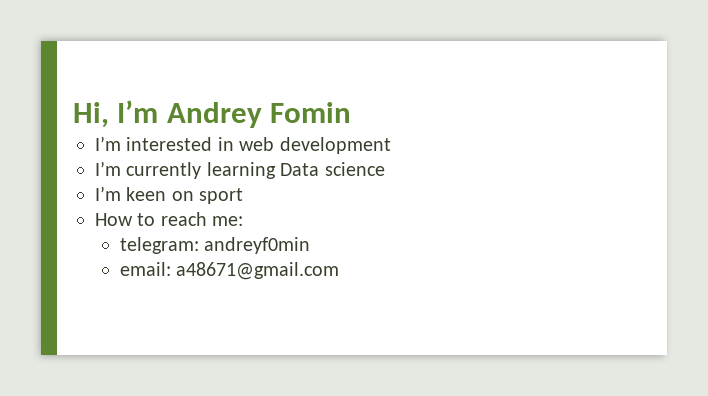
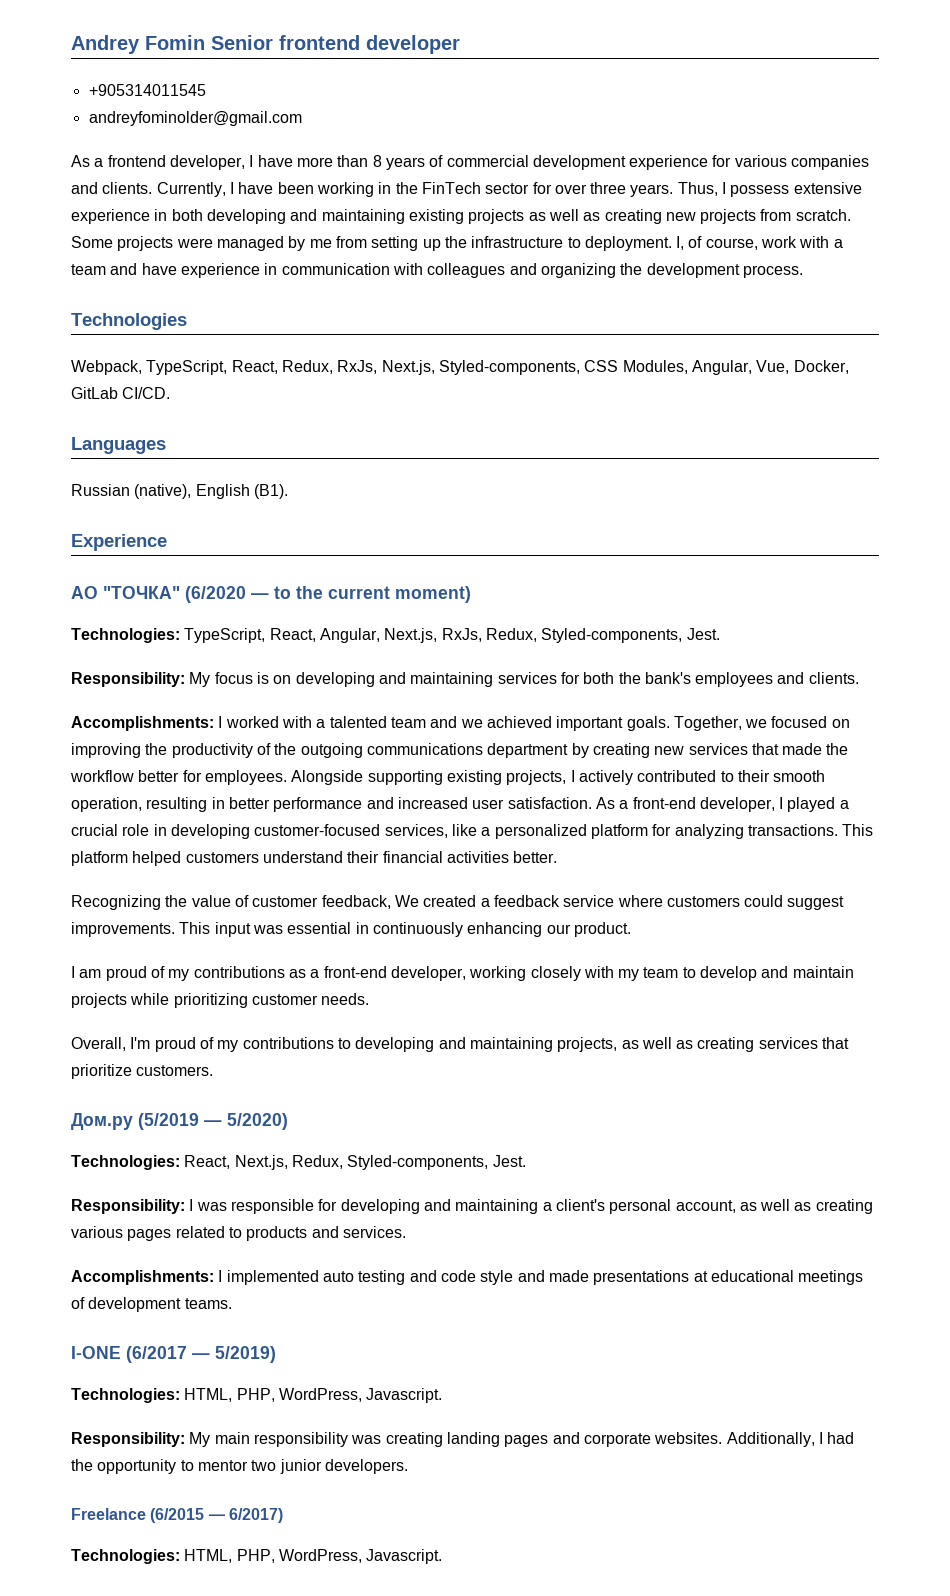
- Hi, I’m Andrey Fomin
- I’m interested in web development
- I’m currently learning Data science
- I’m keen on sport
- How to reach me:
- telegram: andreyf0min
- email: a48671@gmail.com
+ Andrey Fomin Senior frontend developer
+ +905314011545
+ andreyfominolder@gmail.com
+ As a frontend developer, I have more than 8 years of commercial development experience for various companies and clients. Currently, I have been working in the FinTech sector for over three years. Thus, I possess extensive experience in both developing and maintaining existing projects as well as creating new projects from scratch. Some projects were managed by me from setting up the infrastructure to deployment. I, of course, work with a team and have experience in communication with colleagues and organizing the development process.
+ Technologies
+ Webpack, TypeScript, React, Redux, RxJs, Next.js, Styled-components, CSS Modules, Angular, Vue, Docker, GitLab CI/CD.
+ Languages
+ Russian (native), English (B1).
+ Experience
+ АО "ТОЧКА" (6/2020 — to the current moment)
+ Technologies: TypeScript, React, Angular, Next.js, RxJs, Redux, Styled-components, Jest.
+ Responsibility: My focus is on developing and maintaining services for both the bank's employees and clients.
+ Accomplishments: I worked with a talented team and we achieved important goals. Together, we focused on improving the productivity of the outgoing communications department by creating new services that made the workflow better for employees. Alongside supporting existing projects, I actively contributed to their smooth operation, resulting in better performance and increased user satisfaction. As a front-end developer, I played a crucial role in developing customer-focused services, like a personalized platform for analyzing transactions. This platform helped customers understand their financial activities better.
+ Recognizing the value of customer feedback, We created a feedback service where customers could suggest improvements. This input was essential in continuously enhancing our product.
+ I am proud of my contributions as a front-end developer, working closely with my team to develop and maintain projects while prioritizing customer needs.
+ Overall, I'm proud of my contributions to developing and maintaining projects, as well as creating services that prioritize customers.
+ Дом.ру (5/2019 — 5/2020)
+ Technologies: React, Next.js, Redux, Styled-components, Jest.
+ Responsibility: I was responsible for developing and maintaining a client's personal account, as well as creating various pages related to products and services.
+ Accomplishments: I implemented auto testing and code style and made presentations at educational meetings of development teams.
+ I-ONE (6/2017 — 5/2019)
+ Technologies: HTML, PHP, WordPress, Javascript.
+ Responsibility: My main responsibility was creating landing pages and corporate websites. Additionally, I had the opportunity to mentor two junior developers.
+ Freelance (6/2015 — 6/2017)
+ Technologies: HTML, PHP, WordPress, Javascript.

